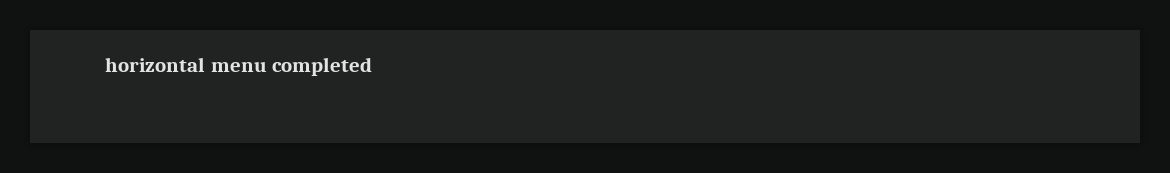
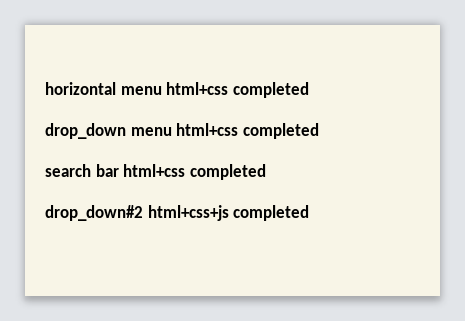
- horizontal menu completed
+ horizontal menu html+css completed
+ drop_down menu html+css completed
+ search bar html+css completed
+ drop_down#2 html+css+js completed

